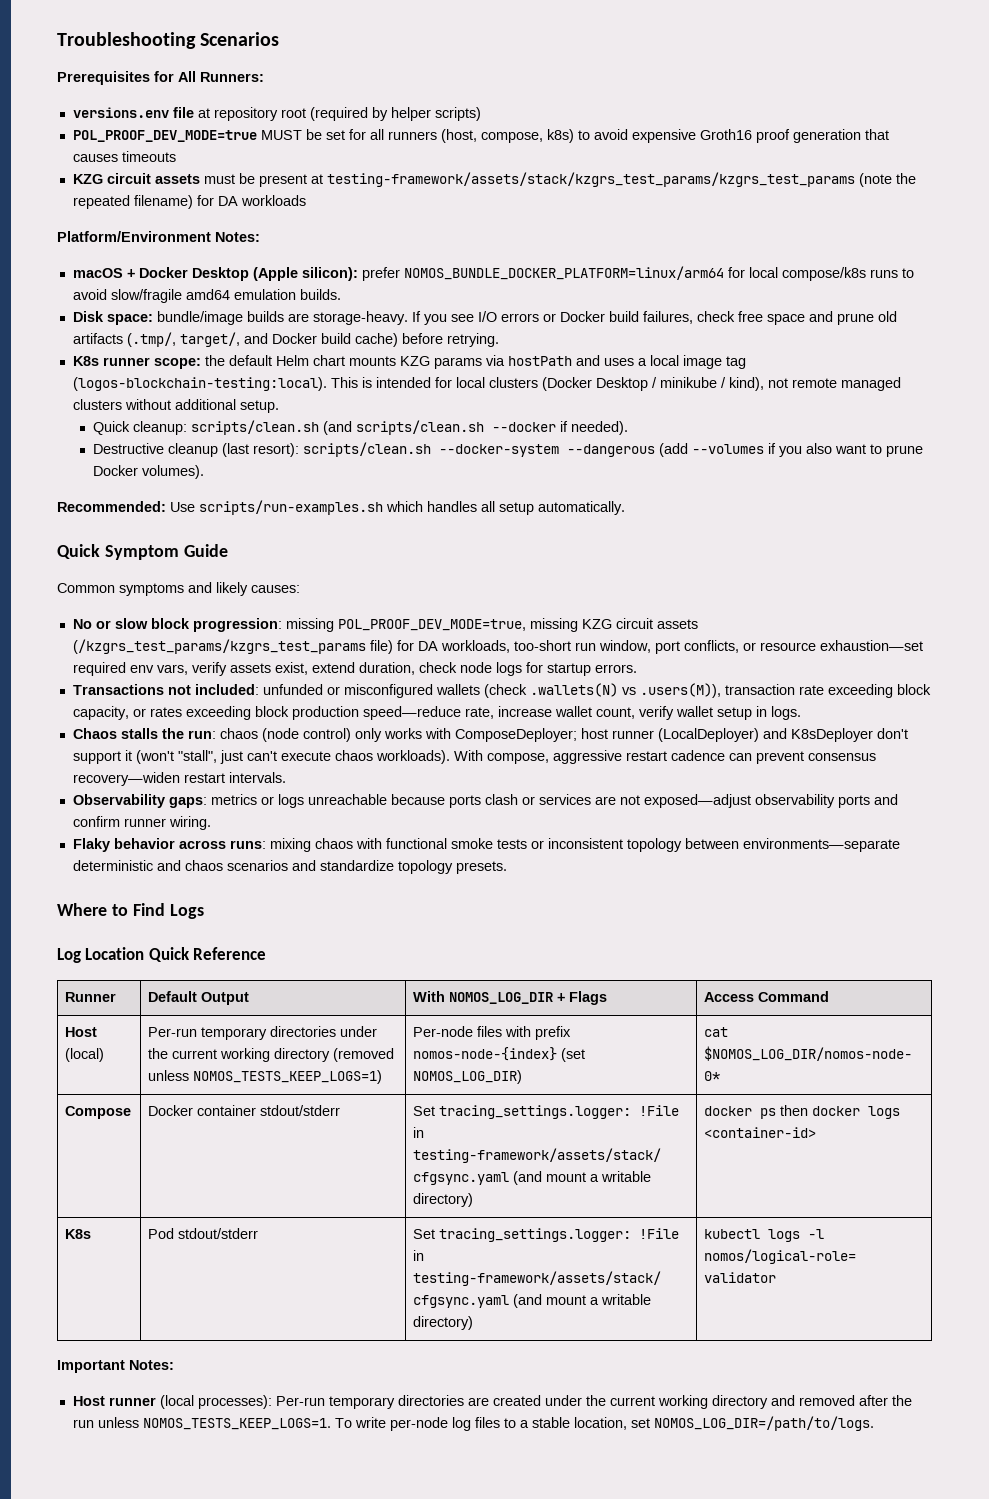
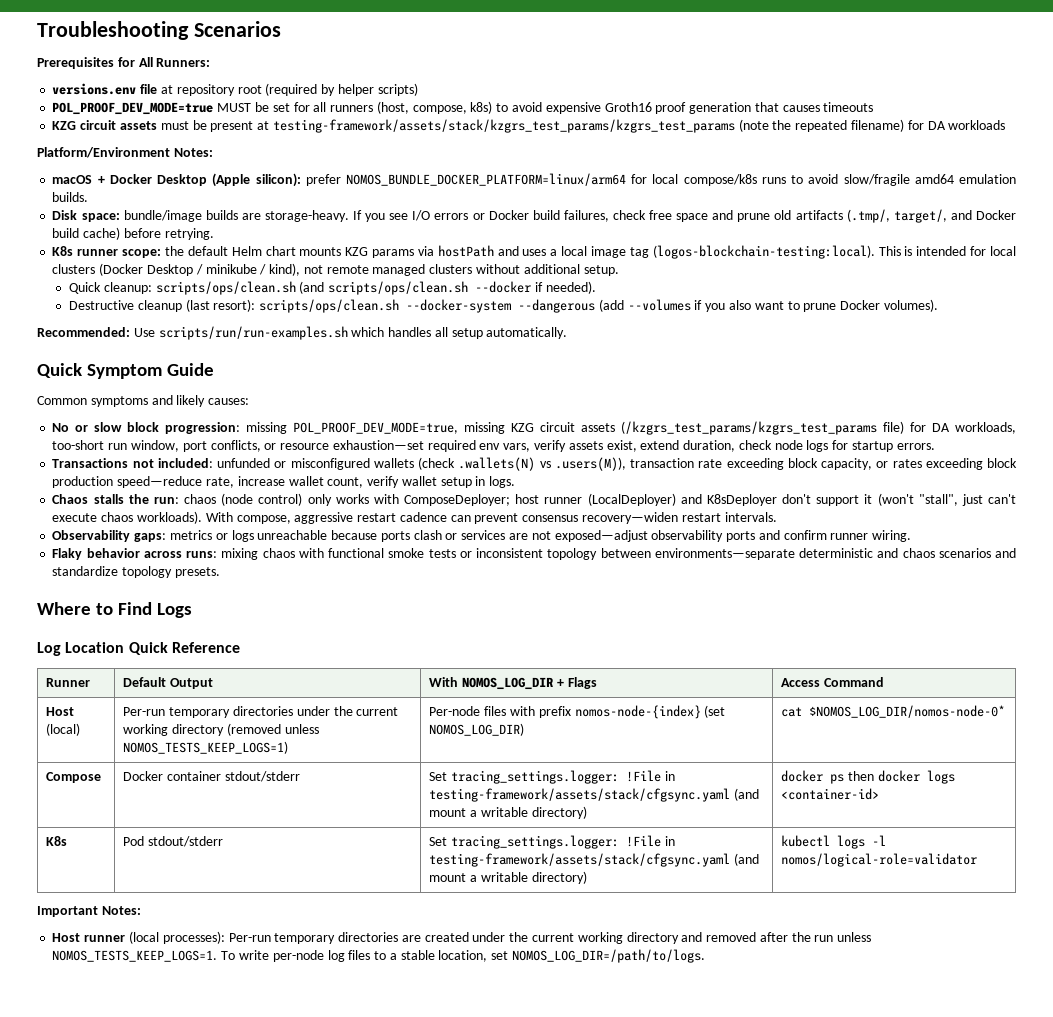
- Quick cleanup: scripts/clean.sh (and scripts/clean.sh --docker if needed).
+ Quick cleanup: scripts/ops/clean.sh (and scripts/ops/clean.sh --docker if needed).
- Destructive cleanup (last resort): scripts/clean.sh --docker-system --dangerous (add --volumes if you also want to prune Docker volumes).
+ Destructive cleanup (last resort): scripts/ops/clean.sh --docker-system --dangerous (add --volumes if you also want to prune Docker volumes).
- Recommended: Use scripts/run-examples.sh which handles all setup automatically.
+ Recommended: Use scripts/run/run-examples.sh which handles all setup automatically.

